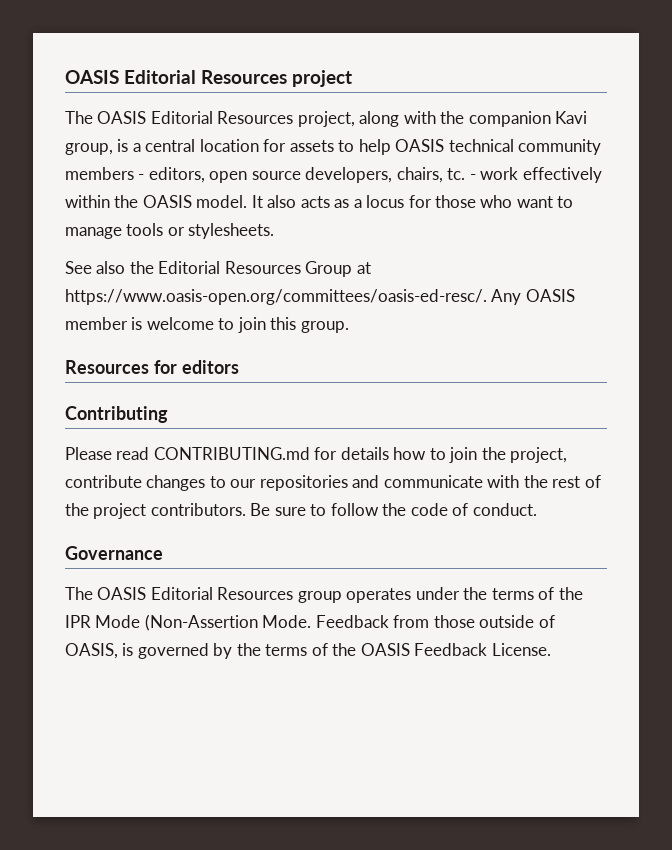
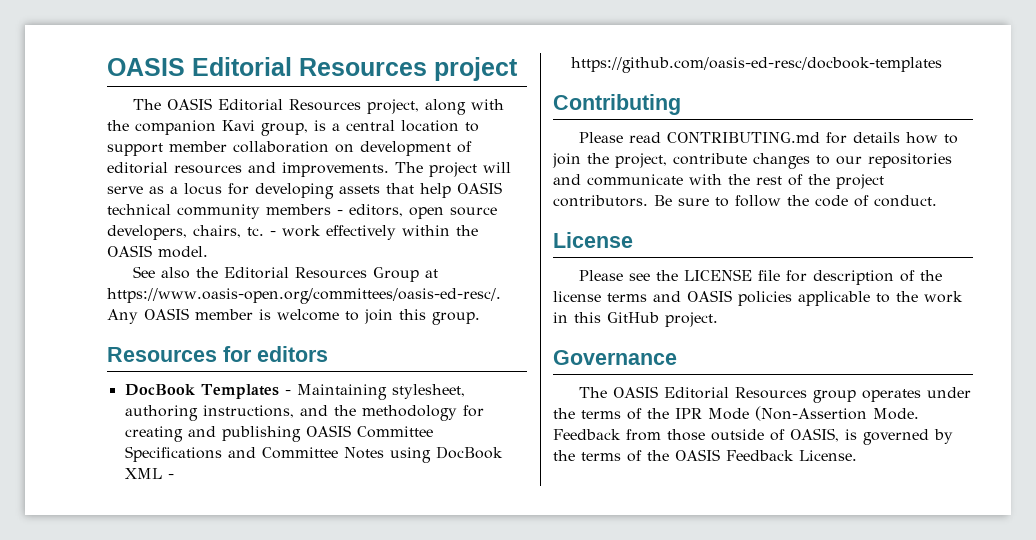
- The OASIS Editorial Resources project, along with the companion Kavi group, is a central location for assets to help OASIS technical community members - editors, open source developers, chairs, tc.
+ The OASIS Editorial Resources project, along with the companion Kavi group, is a central location to support member collaboration on development of editorial resources and improvements. The project will serve as a locus for developing assets that help OASIS technical community members - editors, open source developers, chairs, tc.
- It also acts as a locus for those who want to manage tools or stylesheets.
+ DocBook Templates - Maintaining stylesheet, authoring instructions, and the methodology for creating and publishing OASIS Committee Specifications and Committee Notes using DocBook XML - https://github.com/oasis-ed-resc/docbook-templates
+ License
+ Please see the LICENSE file for description of the license terms and OASIS policies applicable to the work in this GitHub project.

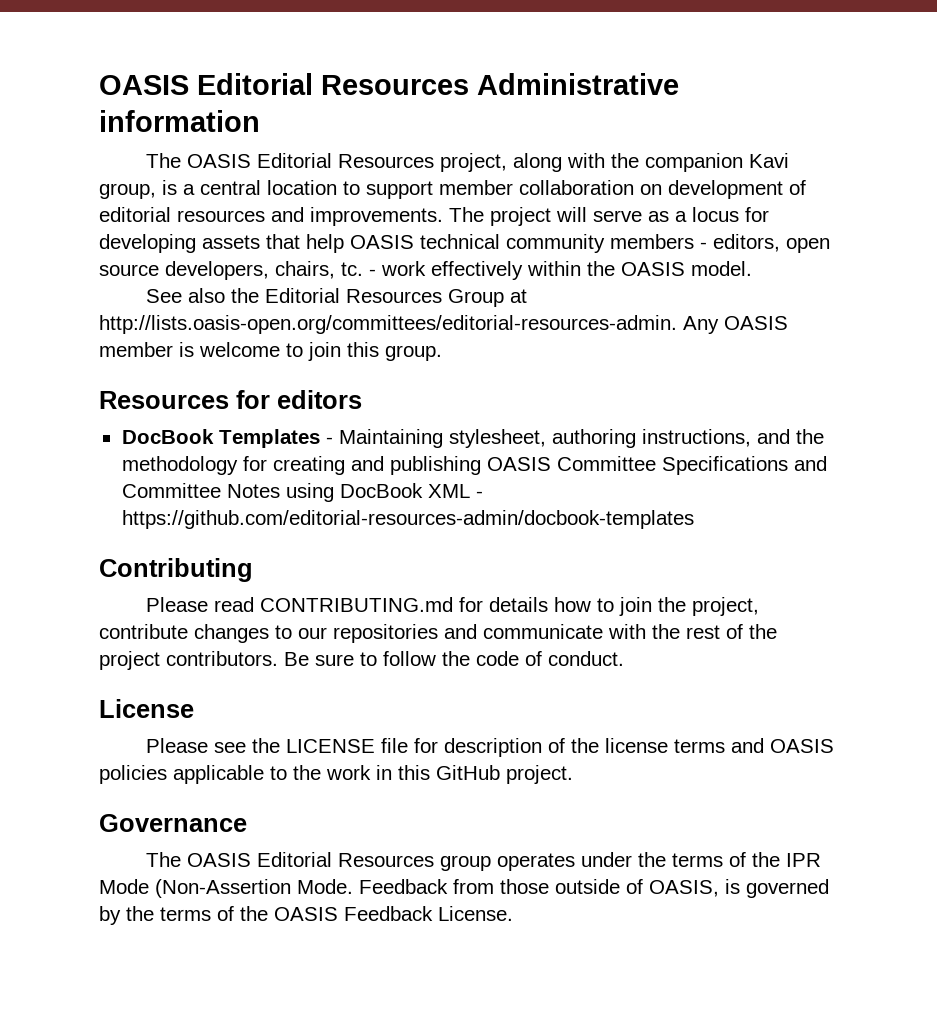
- OASIS Editorial Resources project
+ OASIS Editorial Resources Administrative information
- See also the Editorial Resources Group at https://www.oasis-open.org/committees/oasis-ed-resc/. Any OASIS member is welcome to join this group.
+ See also the Editorial Resources Group at http://lists.oasis-open.org/committees/editorial-resources-admin. Any OASIS member is welcome to join this group.
- DocBook Templates - Maintaining stylesheet, authoring instructions, and the methodology for creating and publishing OASIS Committee Specifications and Committee Notes using DocBook XML - https://github.com/oasis-ed-resc/docbook-templates
+ DocBook Templates - Maintaining stylesheet, authoring instructions, and the methodology for creating and publishing OASIS Committee Specifications and Committee Notes using DocBook XML - https://github.com/editorial-resources-admin/docbook-templates

